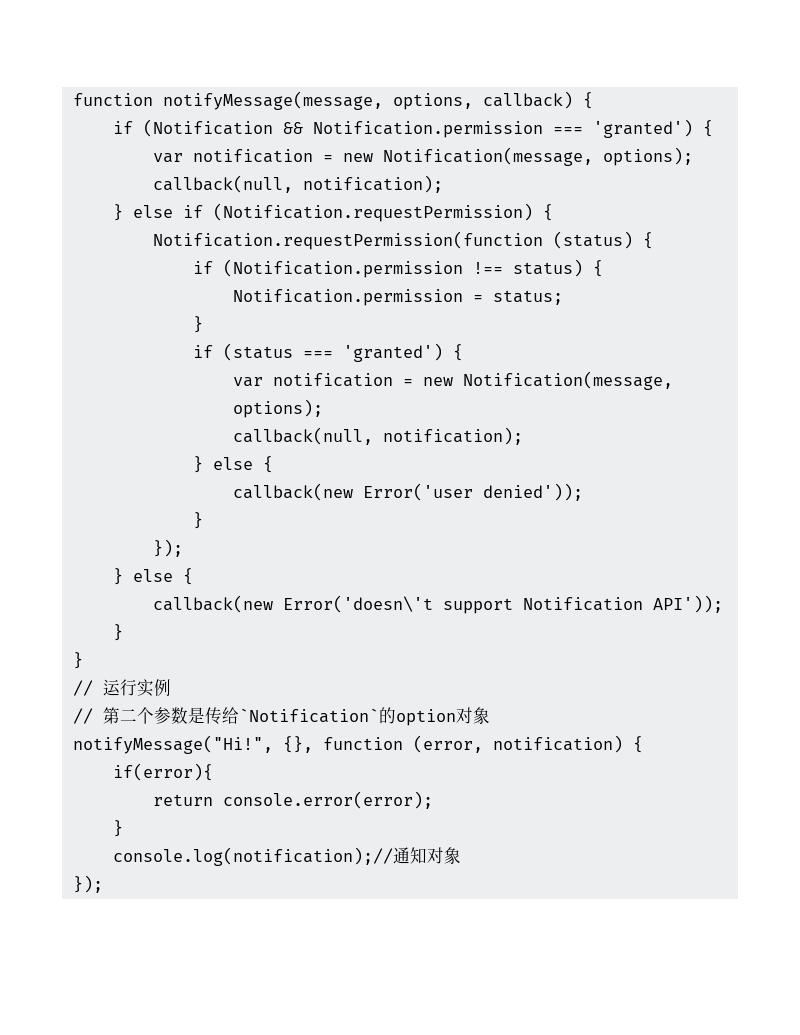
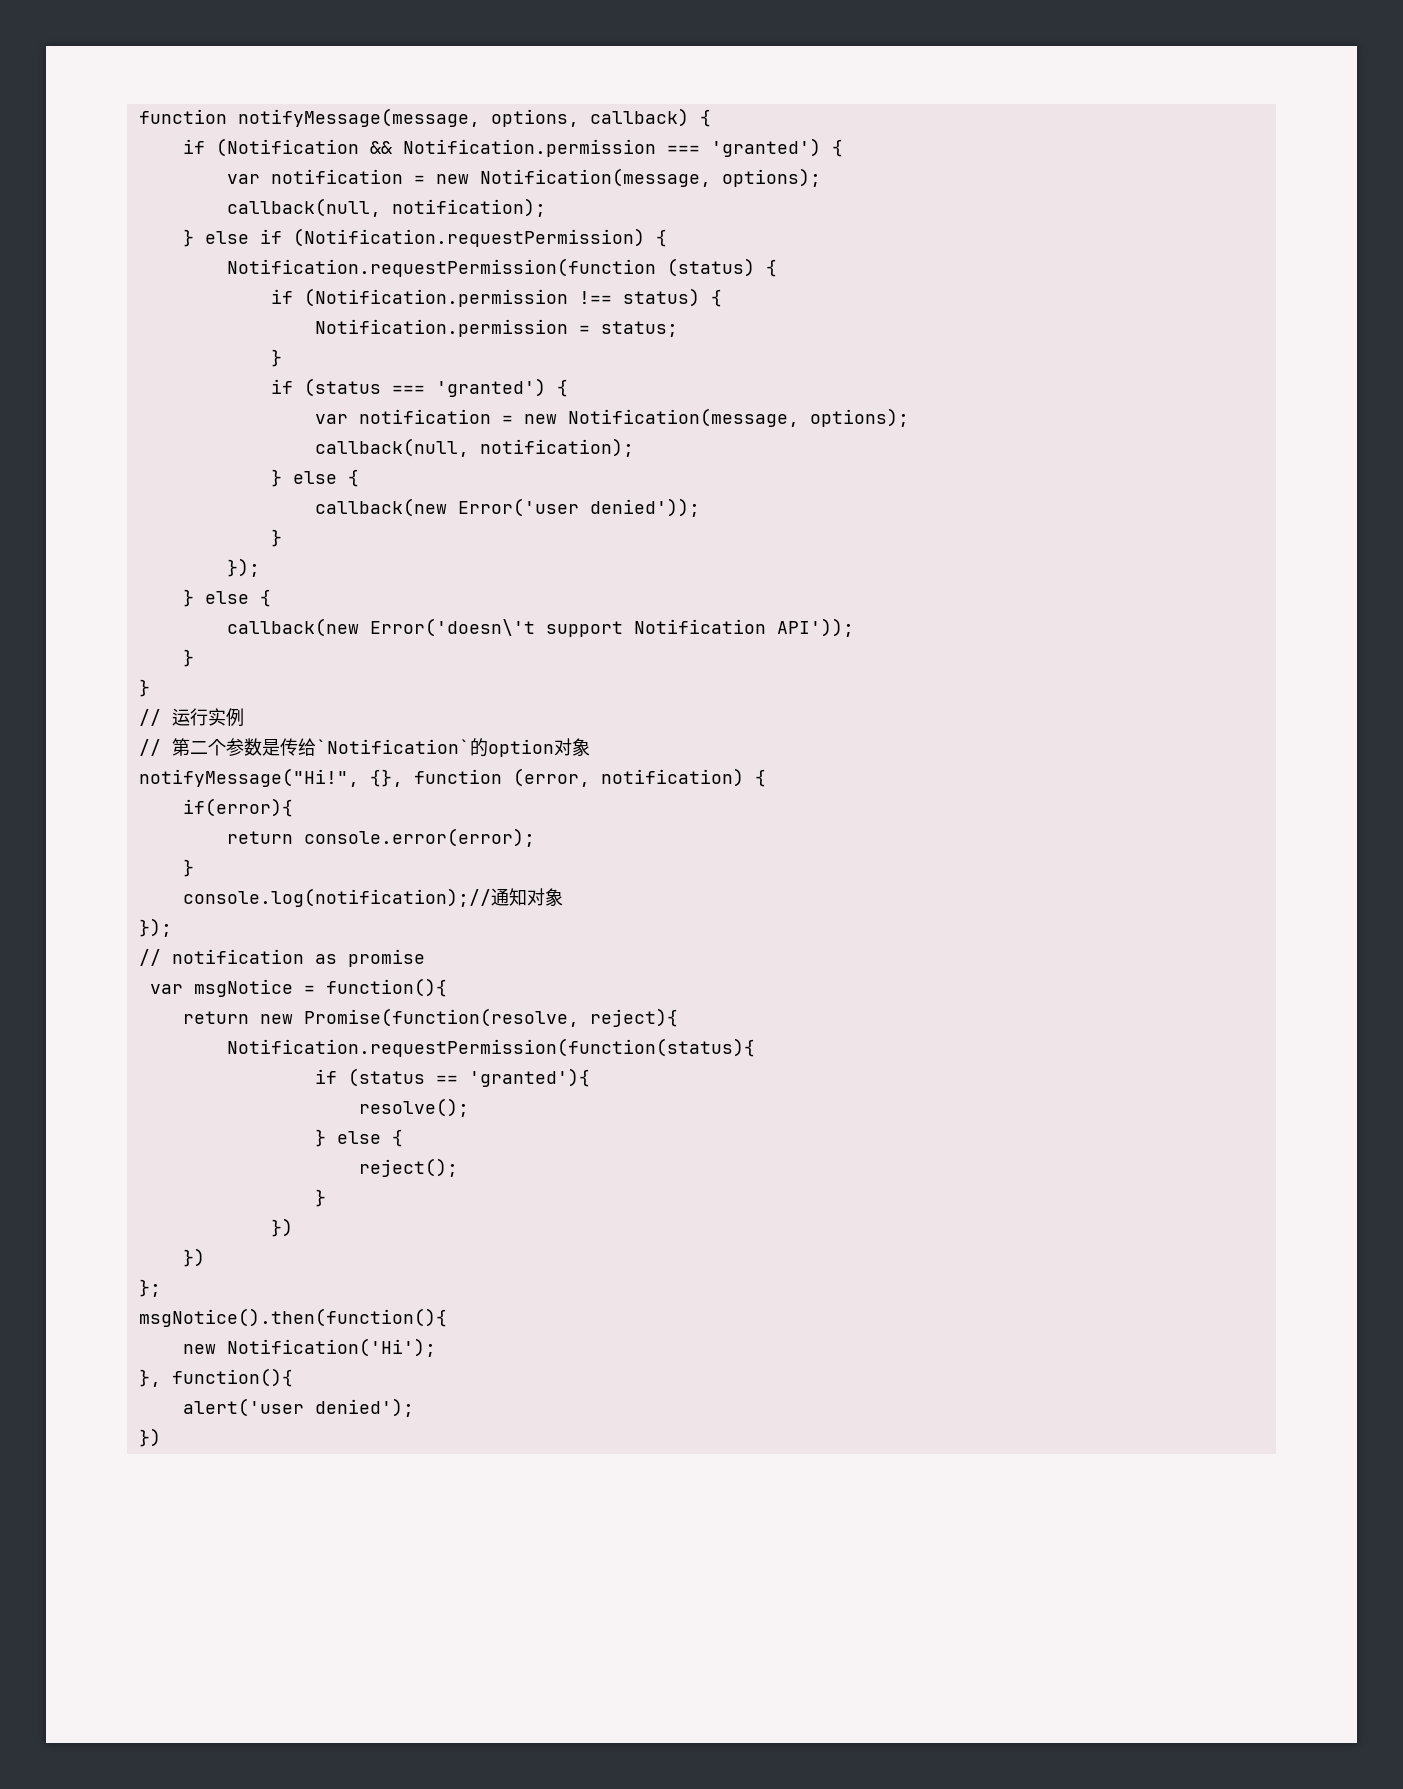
+ // notification as promise
+ var msgNotice = function(){
+ return new Promise(function(resolve, reject){
+ Notification.requestPermission(function(status){
+ if (status == 'granted'){
+ resolve();
+ } else {
+ reject();
+ }
+ })
+ })
+ };
+ msgNotice().then(function(){
+ new Notification('Hi');
+ }, function(){
+ alert('user denied');
+ })

